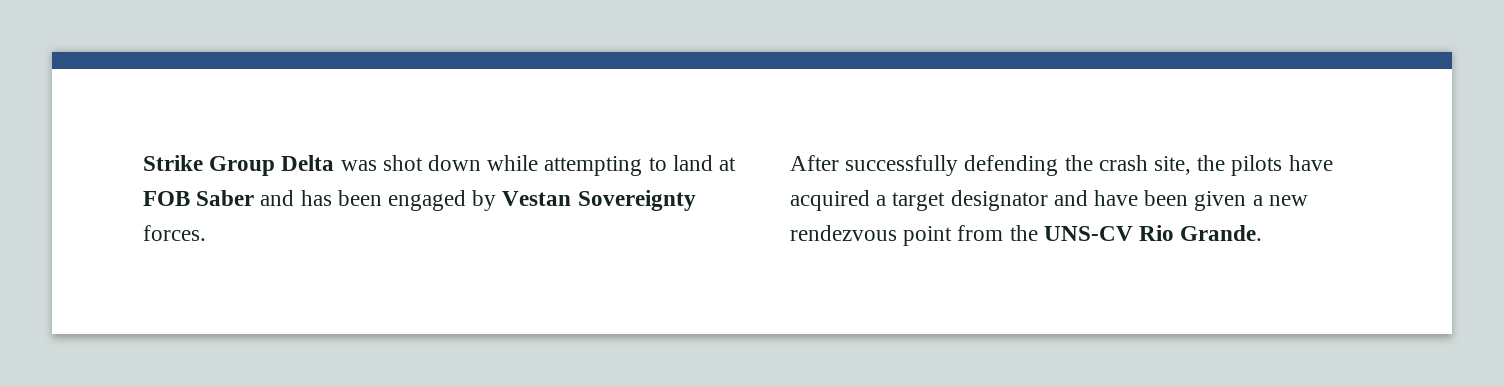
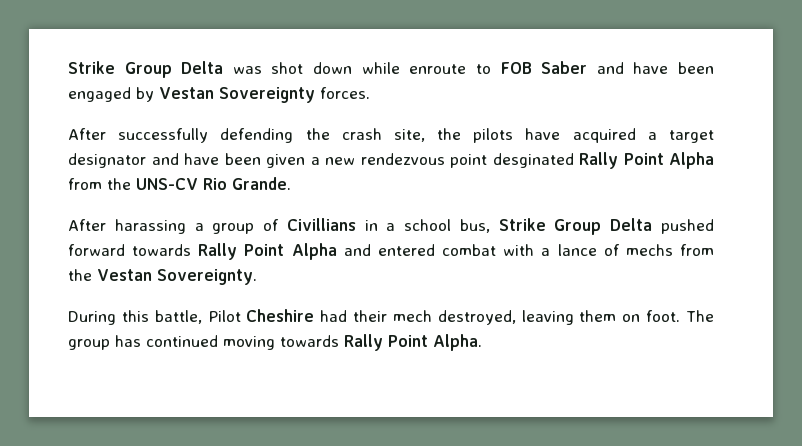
- Strike Group Delta was shot down while attempting to land at FOB Saber and has been engaged by Vestan Sovereignty forces.
+ Strike Group Delta was shot down while enroute to FOB Saber and have been engaged by Vestan Sovereignty forces.
- After successfully defending the crash site, the pilots have acquired a target designator and have been given a new rendezvous point from the UNS-CV Rio Grande.
+ After successfully defending the crash site, the pilots have acquired a target designator and have been given a new rendezvous point desginated Rally Point Alpha from the UNS-CV Rio Grande.
+ After harassing a group of Civillians in a school bus, Strike Group Delta pushed forward towards Rally Point Alpha and entered combat with a lance of mechs from the Vestan Sovereignty.
+ During this battle, Pilot Cheshire had their mech destroyed, leaving them on foot. The group has continued moving towards Rally Point Alpha.

